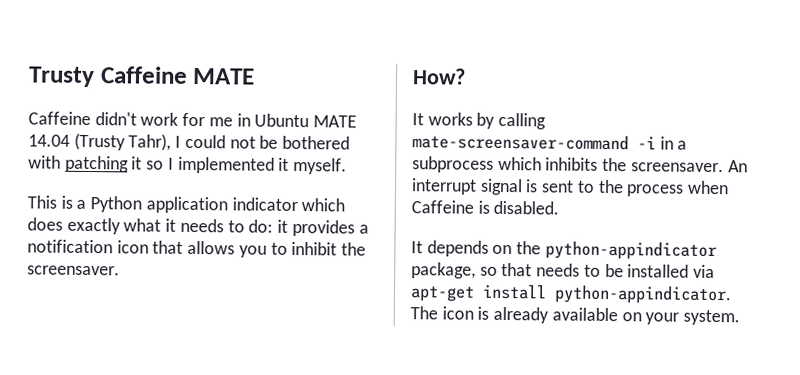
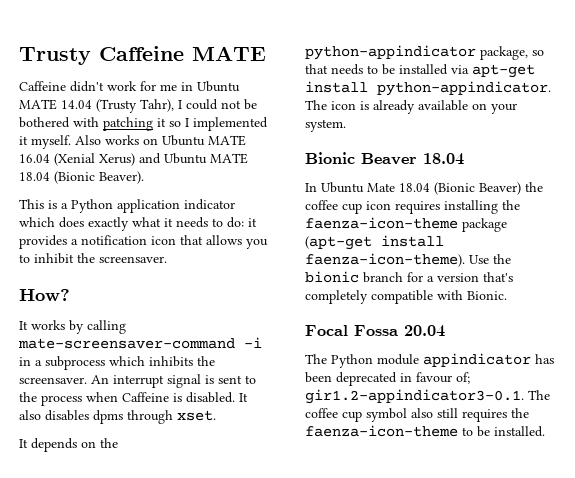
+ Also works on Ubuntu MATE 16.04 (Xenial Xerus) and Ubuntu MATE 18.04 (Bionic Beaver).
+ It also disables dpms through xset.
+ Bionic Beaver 18.04
+ In Ubuntu Mate 18.04 (Bionic Beaver) the coffee cup icon requires installing the faenza-icon-theme package (apt-get install faenza-icon-theme). Use the bionic branch for a version that's completely compatible with Bionic.
+ Focal Fossa 20.04
+ The Python module appindicator has been deprecated in favour of; gir1.2-appindicator3-0.1. The coffee cup symbol also still requires the faenza-icon-theme to be installed.

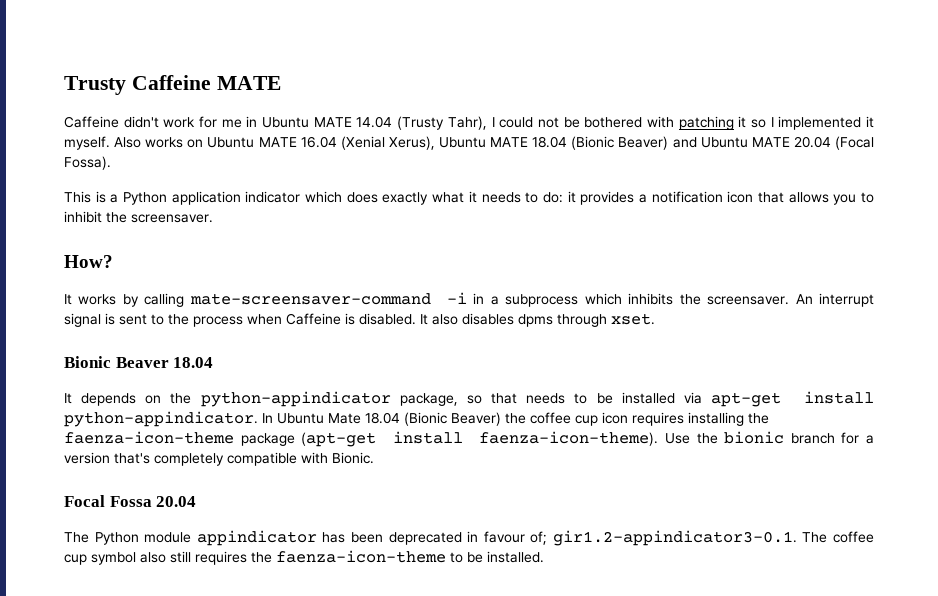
- Also works on Ubuntu MATE 16.04 (Xenial Xerus) and Ubuntu MATE 18.04 (Bionic Beaver).
+ Also works on Ubuntu MATE 16.04 (Xenial Xerus), Ubuntu MATE 18.04 (Bionic Beaver) and Ubuntu MATE 20.04 (Focal Fossa).
+ Bionic Beaver 18.04
- It depends on the python-appindicator package, so that needs to be installed via apt-get install python-appindicator. The icon is already available on your system.
- Bionic Beaver 18.04
- In Ubuntu Mate 18.04 (Bionic Beaver) the coffee cup icon requires installing the faenza-icon-theme package (apt-get install faenza-icon-theme).
+ It depends on the python-appindicator package, so that needs to be installed via apt-get install python-appindicator. In Ubuntu Mate 18.04 (Bionic Beaver) the coffee cup icon requires installing the faenza-icon-theme package (apt-get install faenza-icon-theme).

